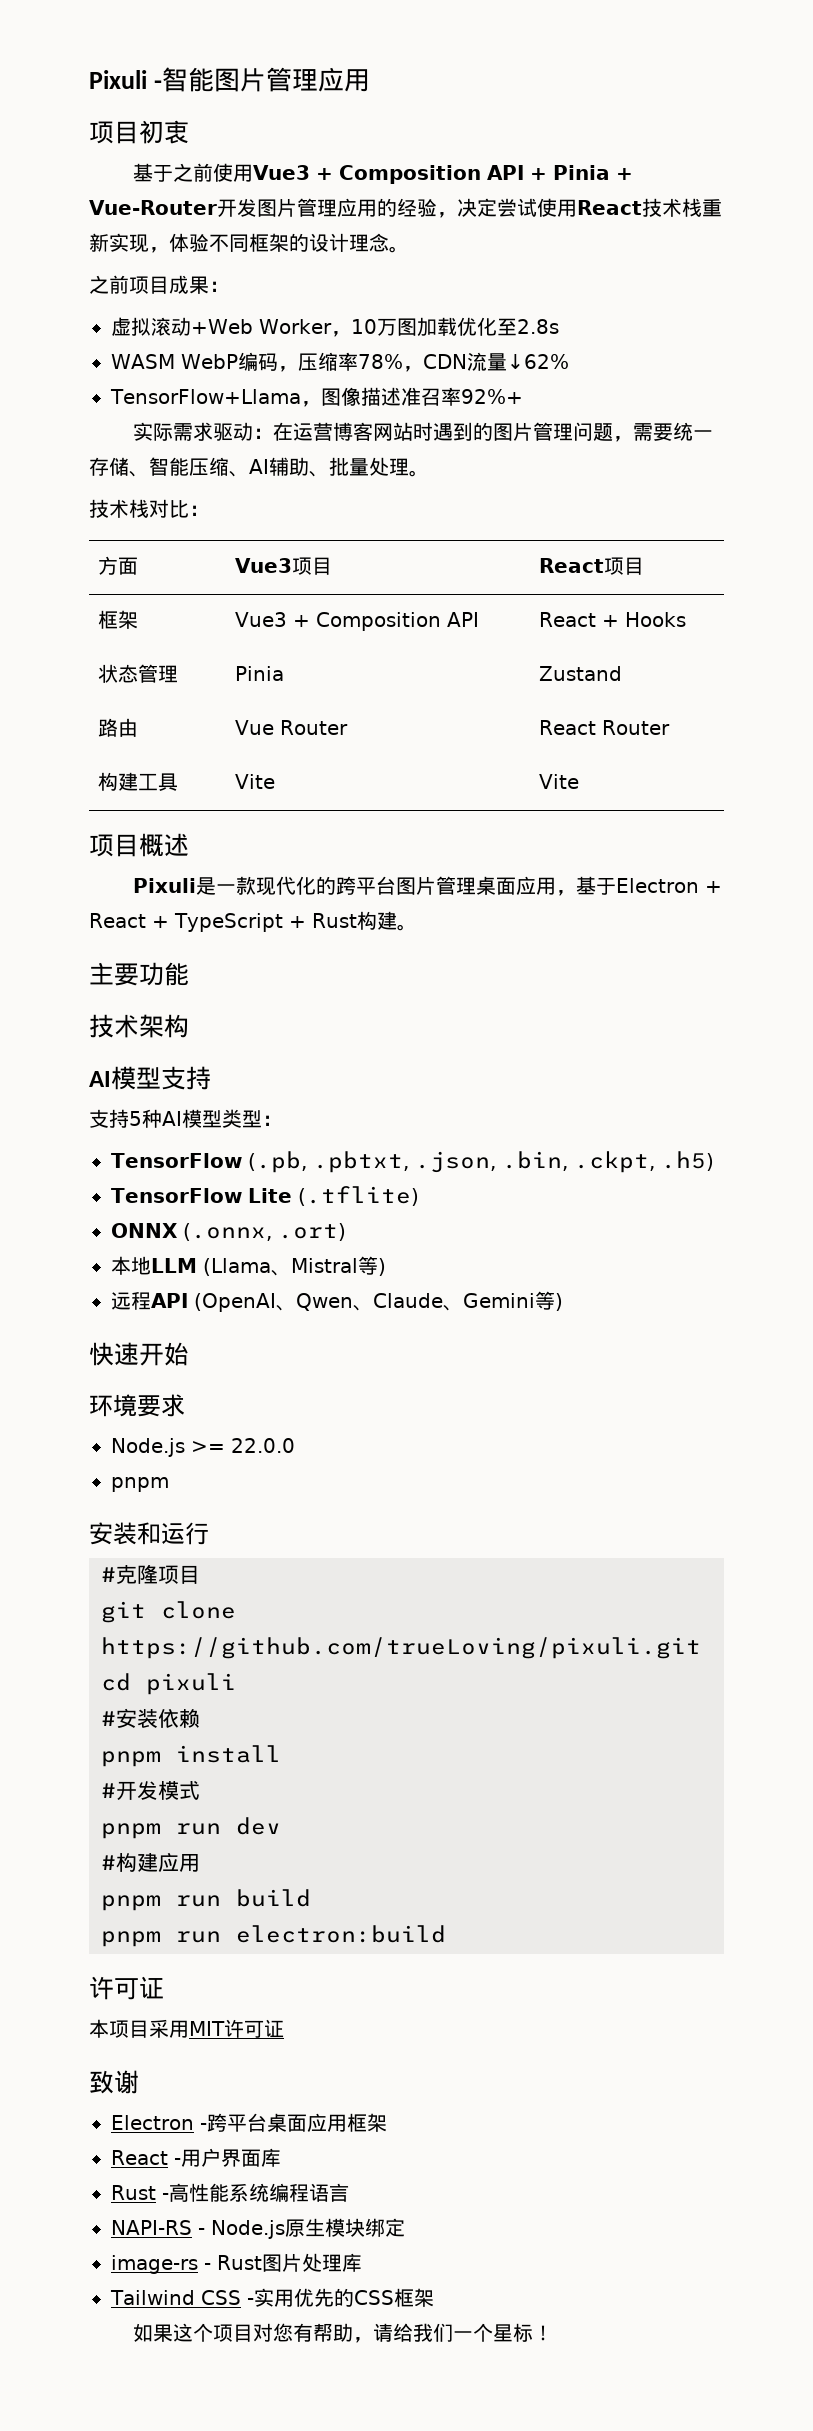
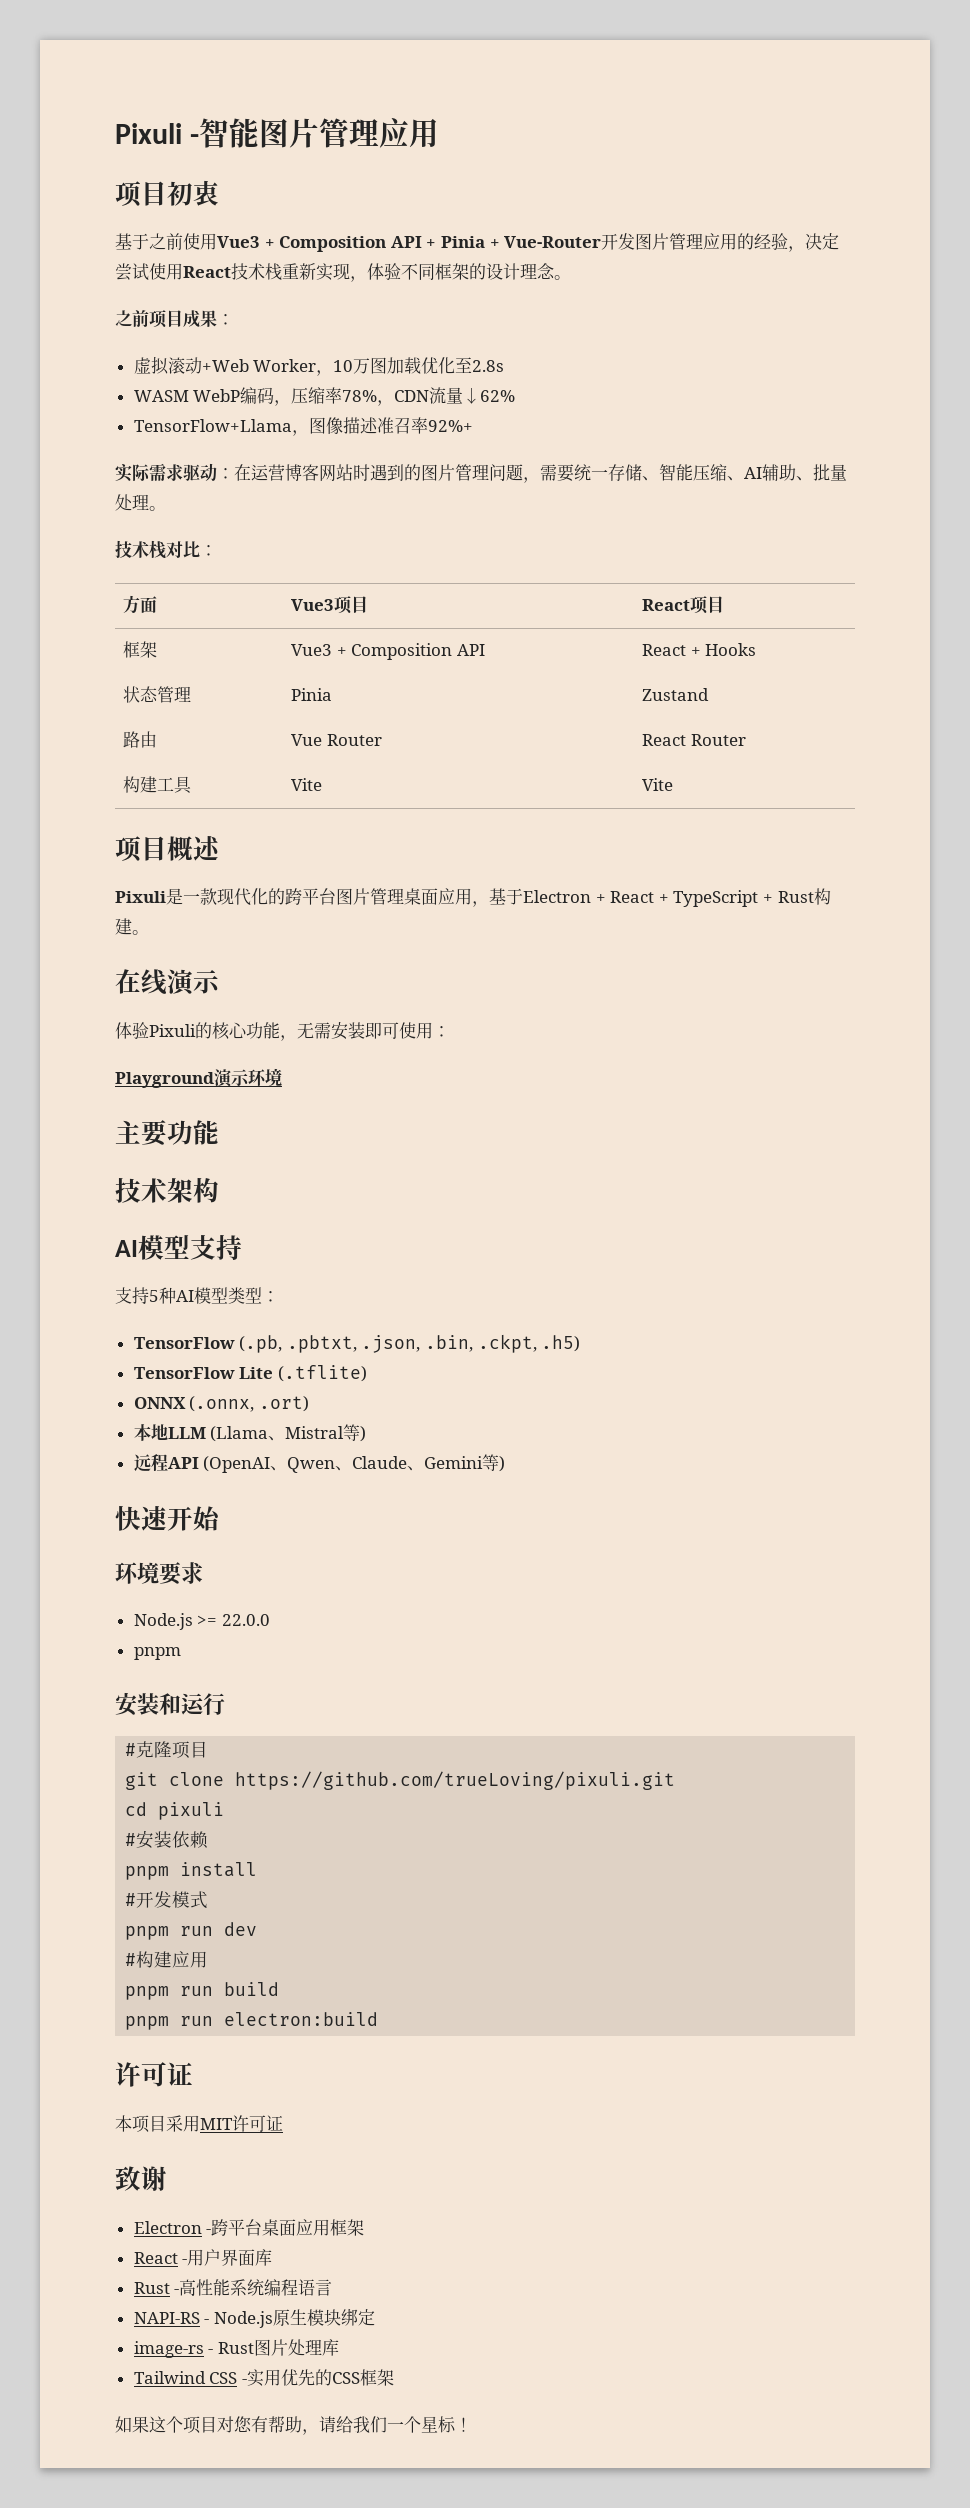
+ 在线演示
+ 体验Pixuli的核心功能，无需安装即可使用：
+ Playground演示环境

